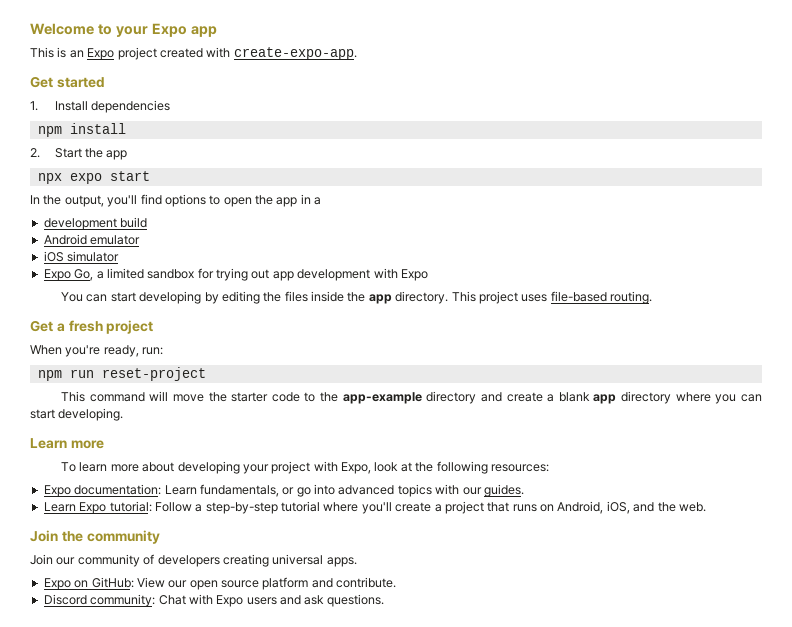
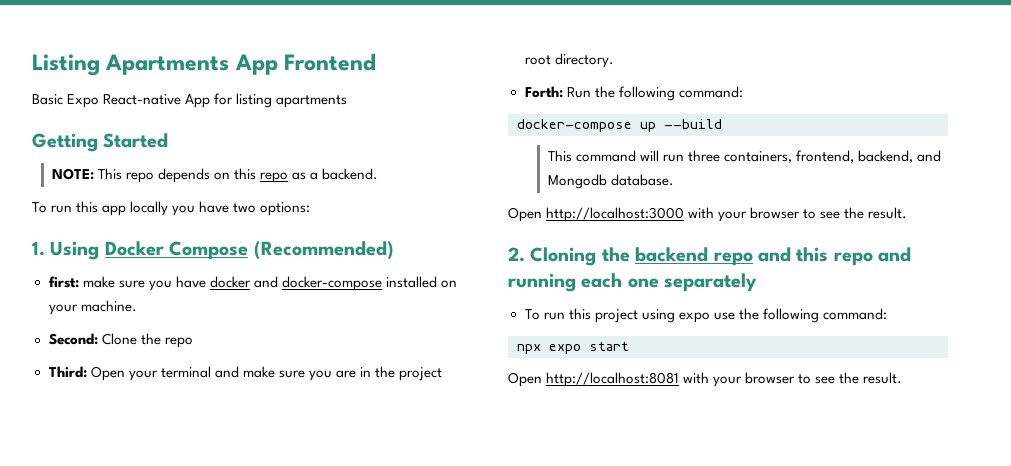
- Welcome to your Expo app
- This is an Expo project created with create-expo-app.
- Get started
- 1. Install dependencies
- npm install
- 2. Start the app
+ Listing Apartments App Frontend
+ Basic Expo React-native App for listing apartments
+ Getting Started
+ NOTE: This repo depends on this repo as a backend.
+ To run this app locally you have two options:
+ 1. Using Docker Compose (Recommended)
+ first: make sure you have docker and docker-compose installed on your machine.
+ Second: Clone the repo
+ Third: Open your terminal and make sure you are in the project root directory.
+ Forth: Run the following command:
+ docker-compose up --build
+ This command will run three containers, frontend, backend, and Mongodb database.
+ Open http://localhost:3000 with your browser to see the result.
+ 2. Cloning the backend repo and this repo and running each one separately
+ To run this project using expo use the following command:
  npx expo start
- In the output, you'll find options to open the app in a
- development build
- Android emulator
- iOS simulator
- Expo Go, a limited sandbox for trying out app development with Expo
- You can start developing by editing the files inside the app directory. This project uses file-based routing.
- Get a fresh project
- When you're ready, run:
- npm run reset-project
- This command will move the starter code to the app-example directory and create a blank app directory where you can start developing.
- Learn more
- To learn more about developing your project with Expo, look at the following resources:
- Expo documentation: Learn fundamentals, or go into advanced topics with our guides.
- Learn Expo tutorial: Follow a step-by-step tutorial where you'll create a project that runs on Android, iOS, and the web.
- Join the community
- Join our community of developers creating universal apps.
- Expo on GitHub: View our open source platform and contribute.
- Discord community: Chat with Expo users and ask questions.
+ Open http://localhost:8081 with your browser to see the result.

